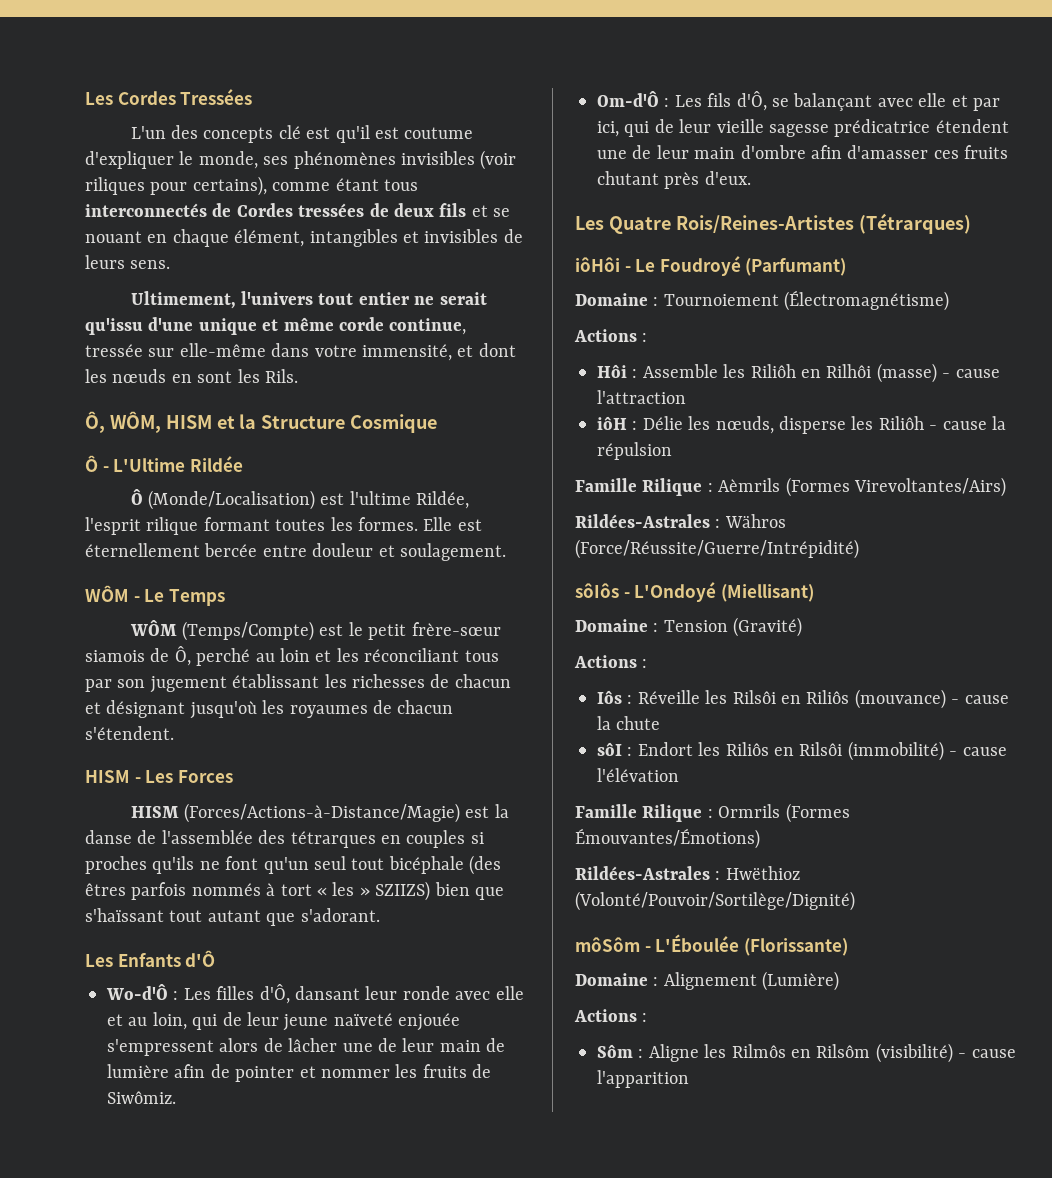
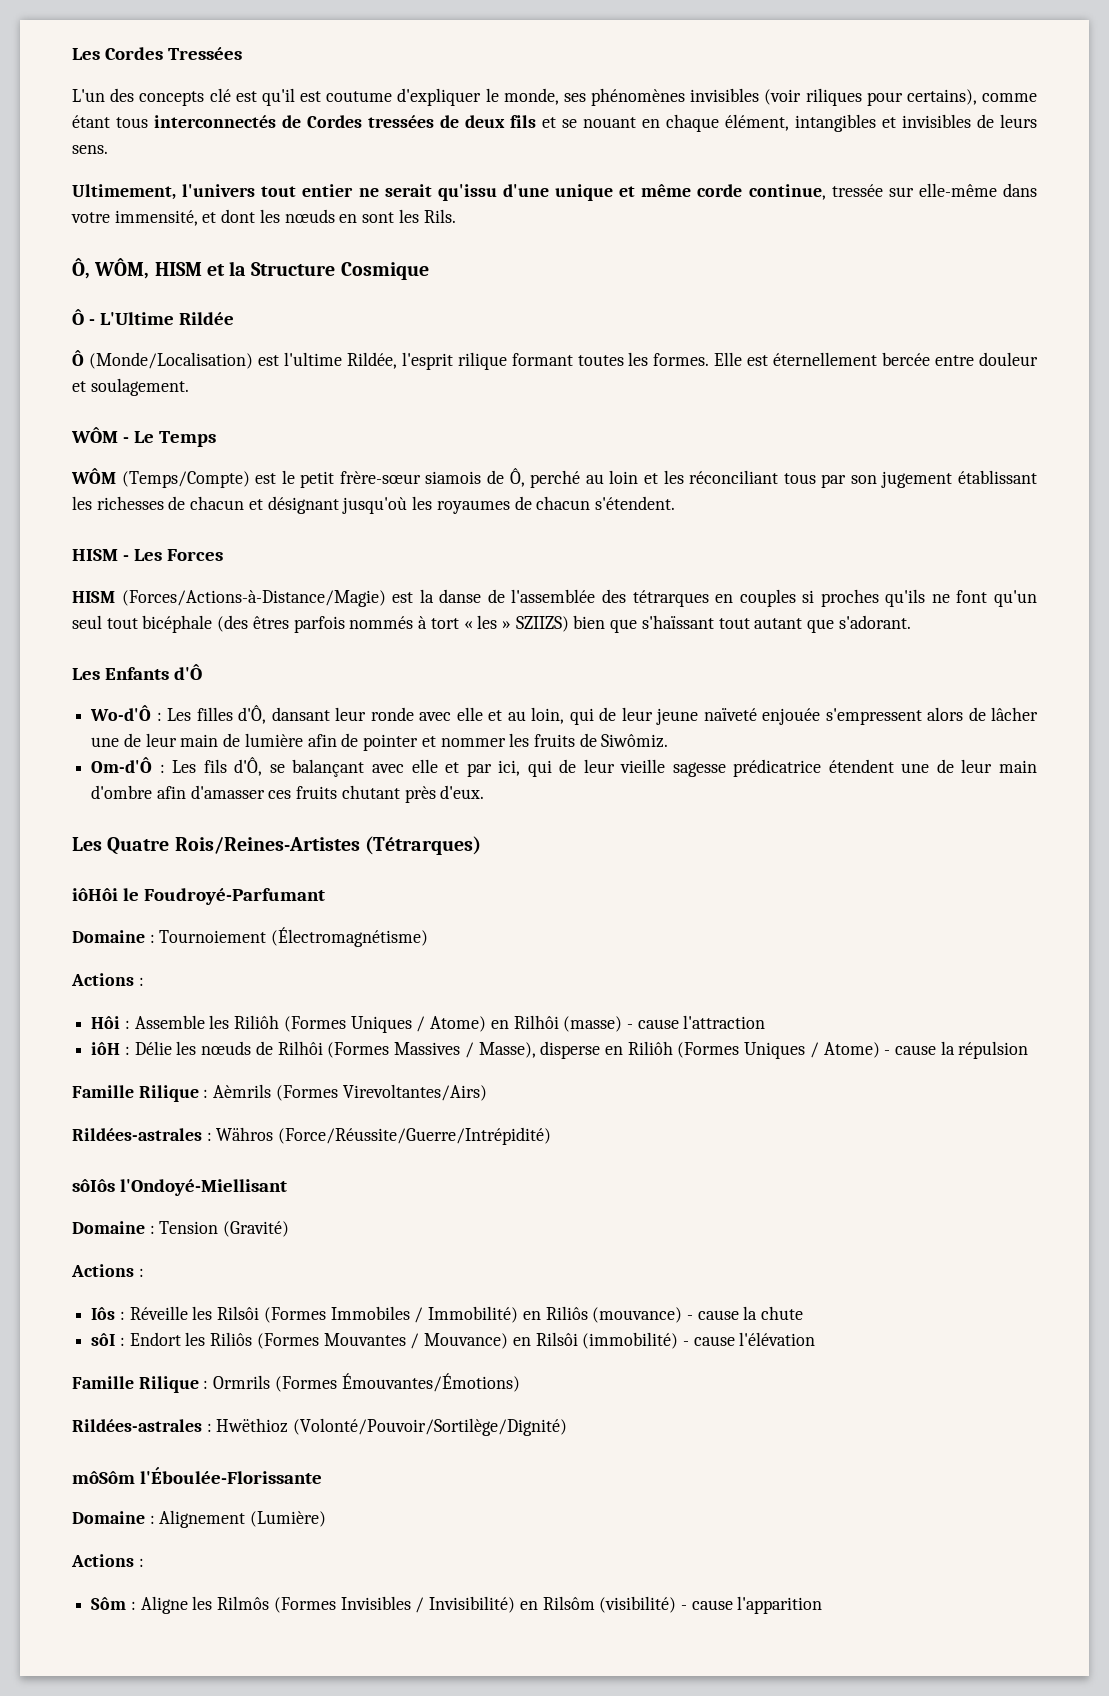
- iôHôi - Le Foudroyé (Parfumant)
+ iôHôi le Foudroyé-Parfumant
- Hôi : Assemble les Riliôh en Rilhôi (masse) - cause l'attraction
+ Hôi : Assemble les Riliôh (Formes Uniques / Atome) en Rilhôi (masse) - cause l'attraction
- iôH : Délie les nœuds, disperse les Riliôh - cause la répulsion
+ iôH : Délie les nœuds de Rilhôi (Formes Massives / Masse), disperse en Riliôh (Formes Uniques / Atome) - cause la répulsion
- Rildées-Astrales : Währos (Force/Réussite/Guerre/Intrépidité)
+ Rildées-astrales : Währos (Force/Réussite/Guerre/Intrépidité)
- sôIôs - L'Ondoyé (Miellisant)
+ sôIôs l'Ondoyé-Miellisant
- Iôs : Réveille les Rilsôi en Riliôs (mouvance) - cause la chute
+ Iôs : Réveille les Rilsôi (Formes Immobiles / Immobilité) en Riliôs (mouvance) - cause la chute
- sôI : Endort les Riliôs en Rilsôi (immobilité) - cause l'élévation
+ sôI : Endort les Riliôs (Formes Mouvantes / Mouvance) en Rilsôi (immobilité) - cause l'élévation
- Rildées-Astrales : Hwëthioz (Volonté/Pouvoir/Sortilège/Dignité)
+ Rildées-astrales : Hwëthioz (Volonté/Pouvoir/Sortilège/Dignité)
- môSôm - L'Éboulée (Florissante)
+ môSôm l'Éboulée-Florissante
- Sôm : Aligne les Rilmôs en Rilsôm (visibilité) - cause l'apparition
+ Sôm : Aligne les Rilmôs (Formes Invisibles / Invisibilité) en Rilsôm (visibilité) - cause l'apparition

